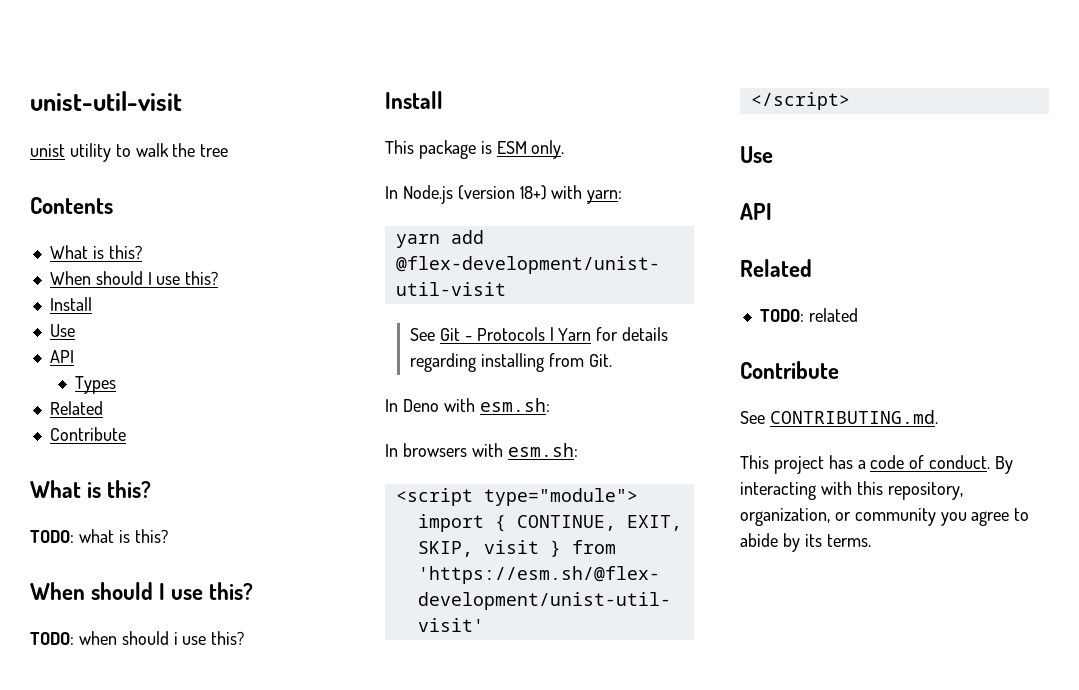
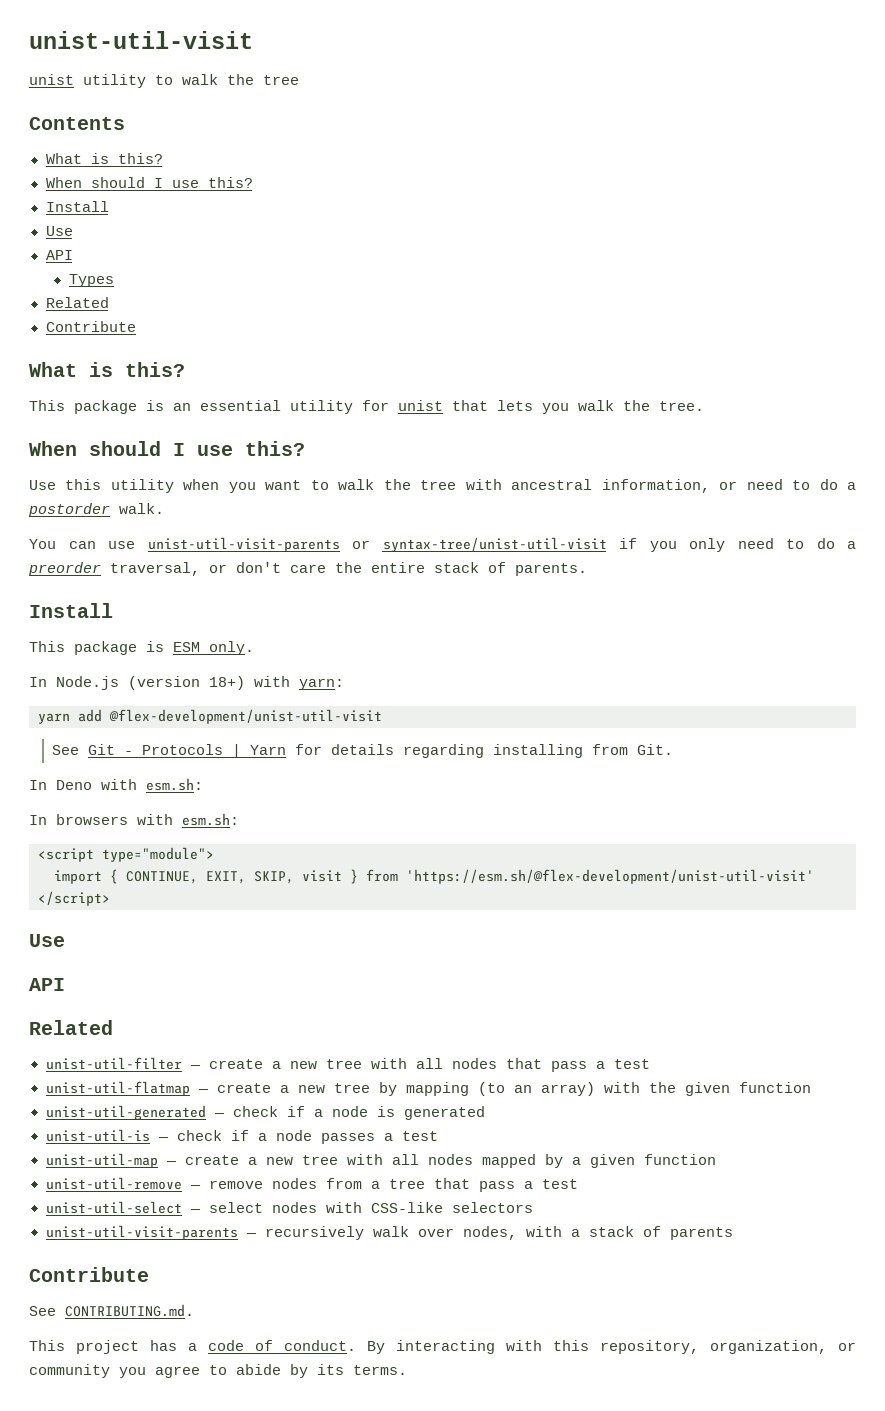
- TODO: what is this?
+ This package is an essential utility for unist that lets you walk the tree.
  When should I use this?
- TODO: when should i use this?
+ Use this utility when you want to walk the tree with ancestral information, or need to do a postorder walk.
+ You can use unist-util-visit-parents or syntax-tree/unist-util-visit if you only need to do a preorder traversal, or don't care the entire stack of parents.
- TODO: related
+ unist-util-filter — create a new tree with all nodes that pass a test
+ unist-util-flatmap — create a new tree by mapping (to an array) with the given function
+ unist-util-generated — check if a node is generated
+ unist-util-is — check if a node passes a test
+ unist-util-map — create a new tree with all nodes mapped by a given function
+ unist-util-remove — remove nodes from a tree that pass a test
+ unist-util-select — select nodes with CSS-like selectors
+ unist-util-visit-parents — recursively walk over nodes, with a stack of parents

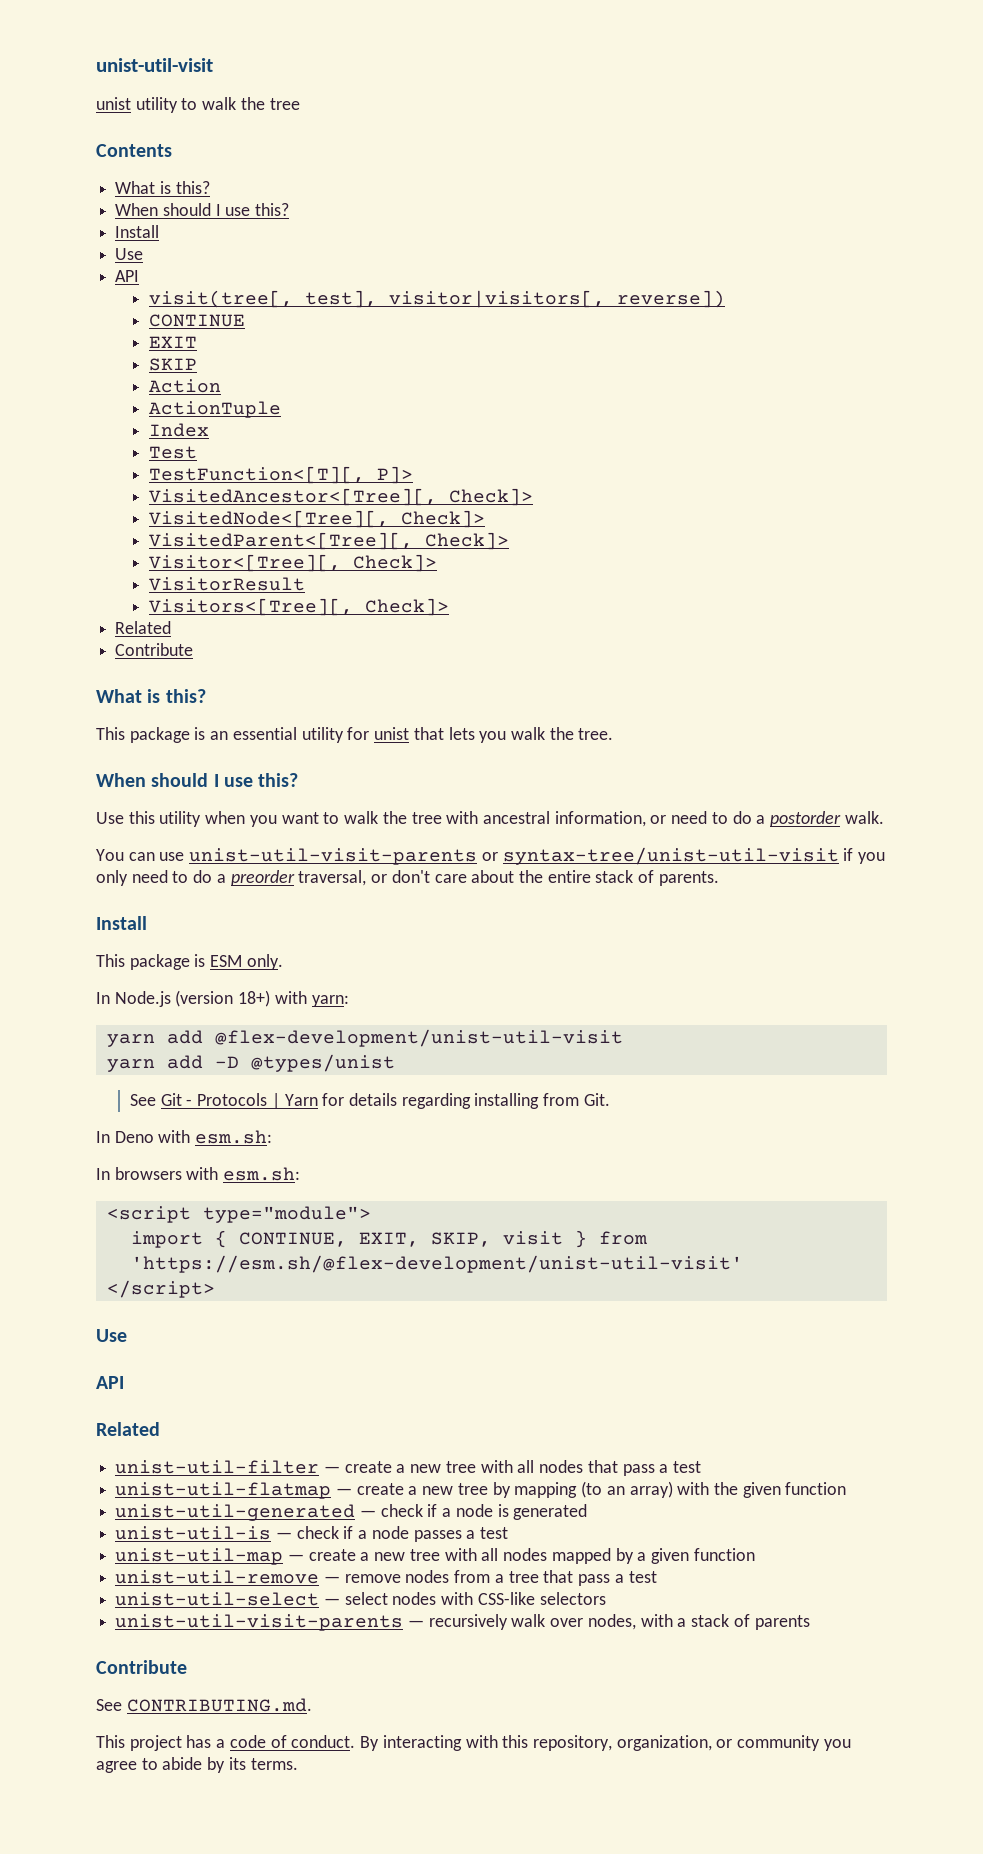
- Types
+ visit(tree[, test], visitor|visitors[, reverse])
+ CONTINUE
+ EXIT
+ SKIP
+ Action
+ ActionTuple
+ Index
+ Test
+ TestFunction<[T][, P]>
+ VisitedAncestor<[Tree][, Check]>
+ VisitedNode<[Tree][, Check]>
+ VisitedParent<[Tree][, Check]>
+ Visitor<[Tree][, Check]>
+ VisitorResult
+ Visitors<[Tree][, Check]>
- You can use unist-util-visit-parents or syntax-tree/unist-util-visit if you only need to do a preorder traversal, or don't care the entire stack of parents.
+ You can use unist-util-visit-parents or syntax-tree/unist-util-visit if you only need to do a preorder traversal, or don't care about the entire stack of parents.
+ yarn add -D @types/unist

